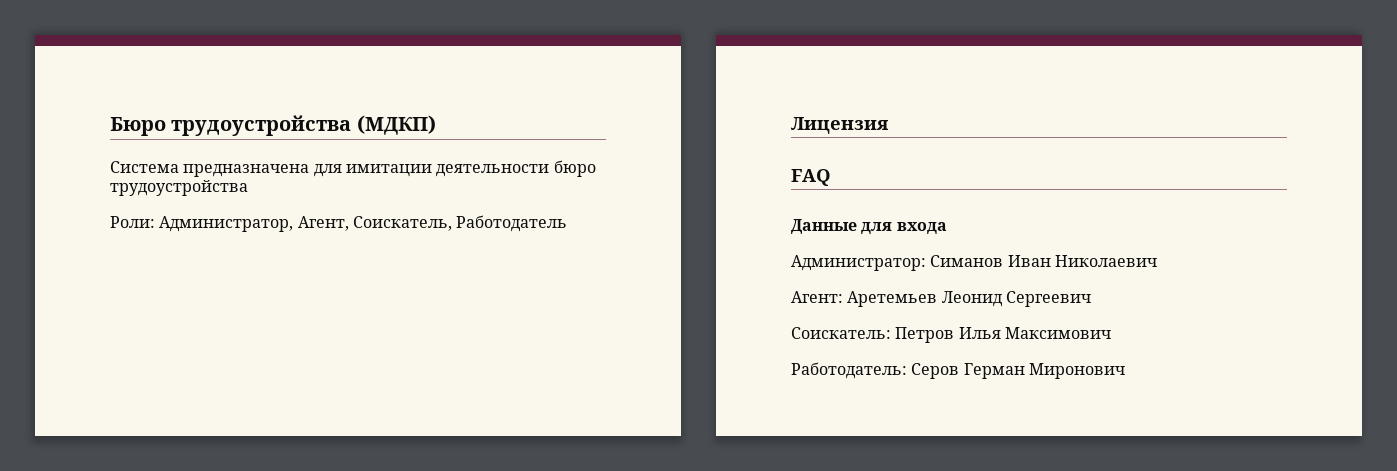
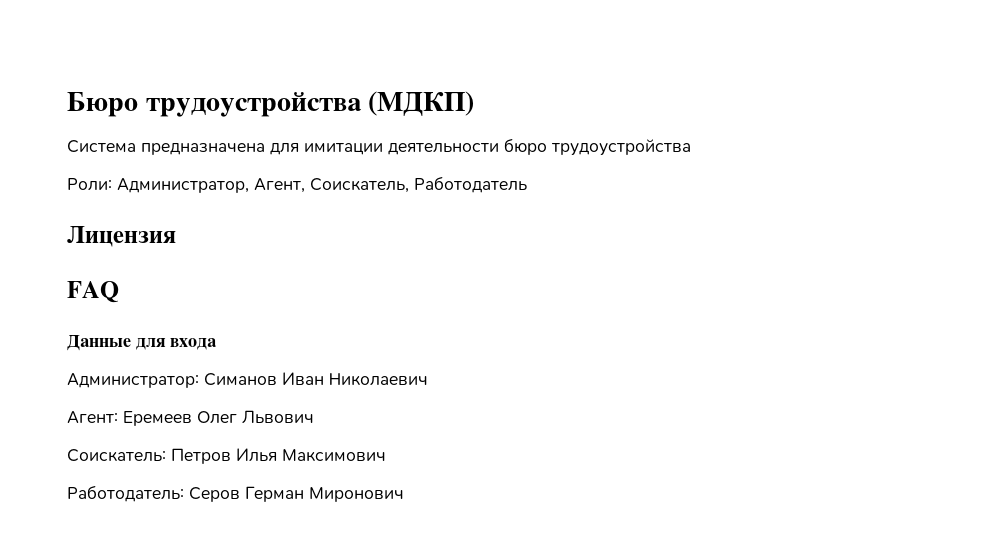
- Агент: Аретемьев Леонид Сергеевич
+ Агент: Еремеев Олег Львович

